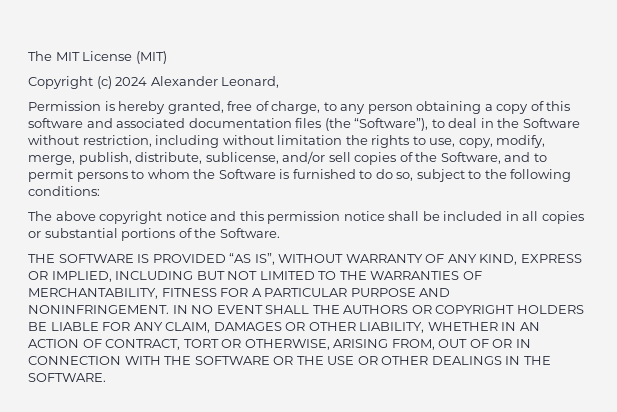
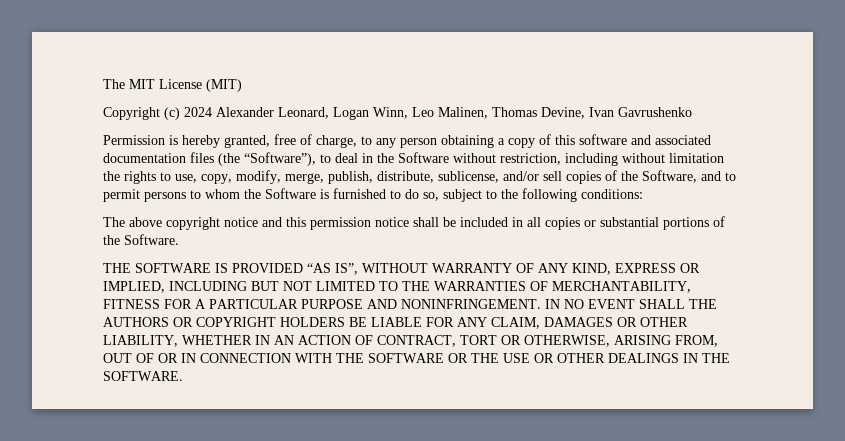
- Copyright (c) 2024 Alexander Leonard,
+ Copyright (c) 2024 Alexander Leonard, Logan Winn, Leo Malinen, Thomas Devine, Ivan Gavrushenko

